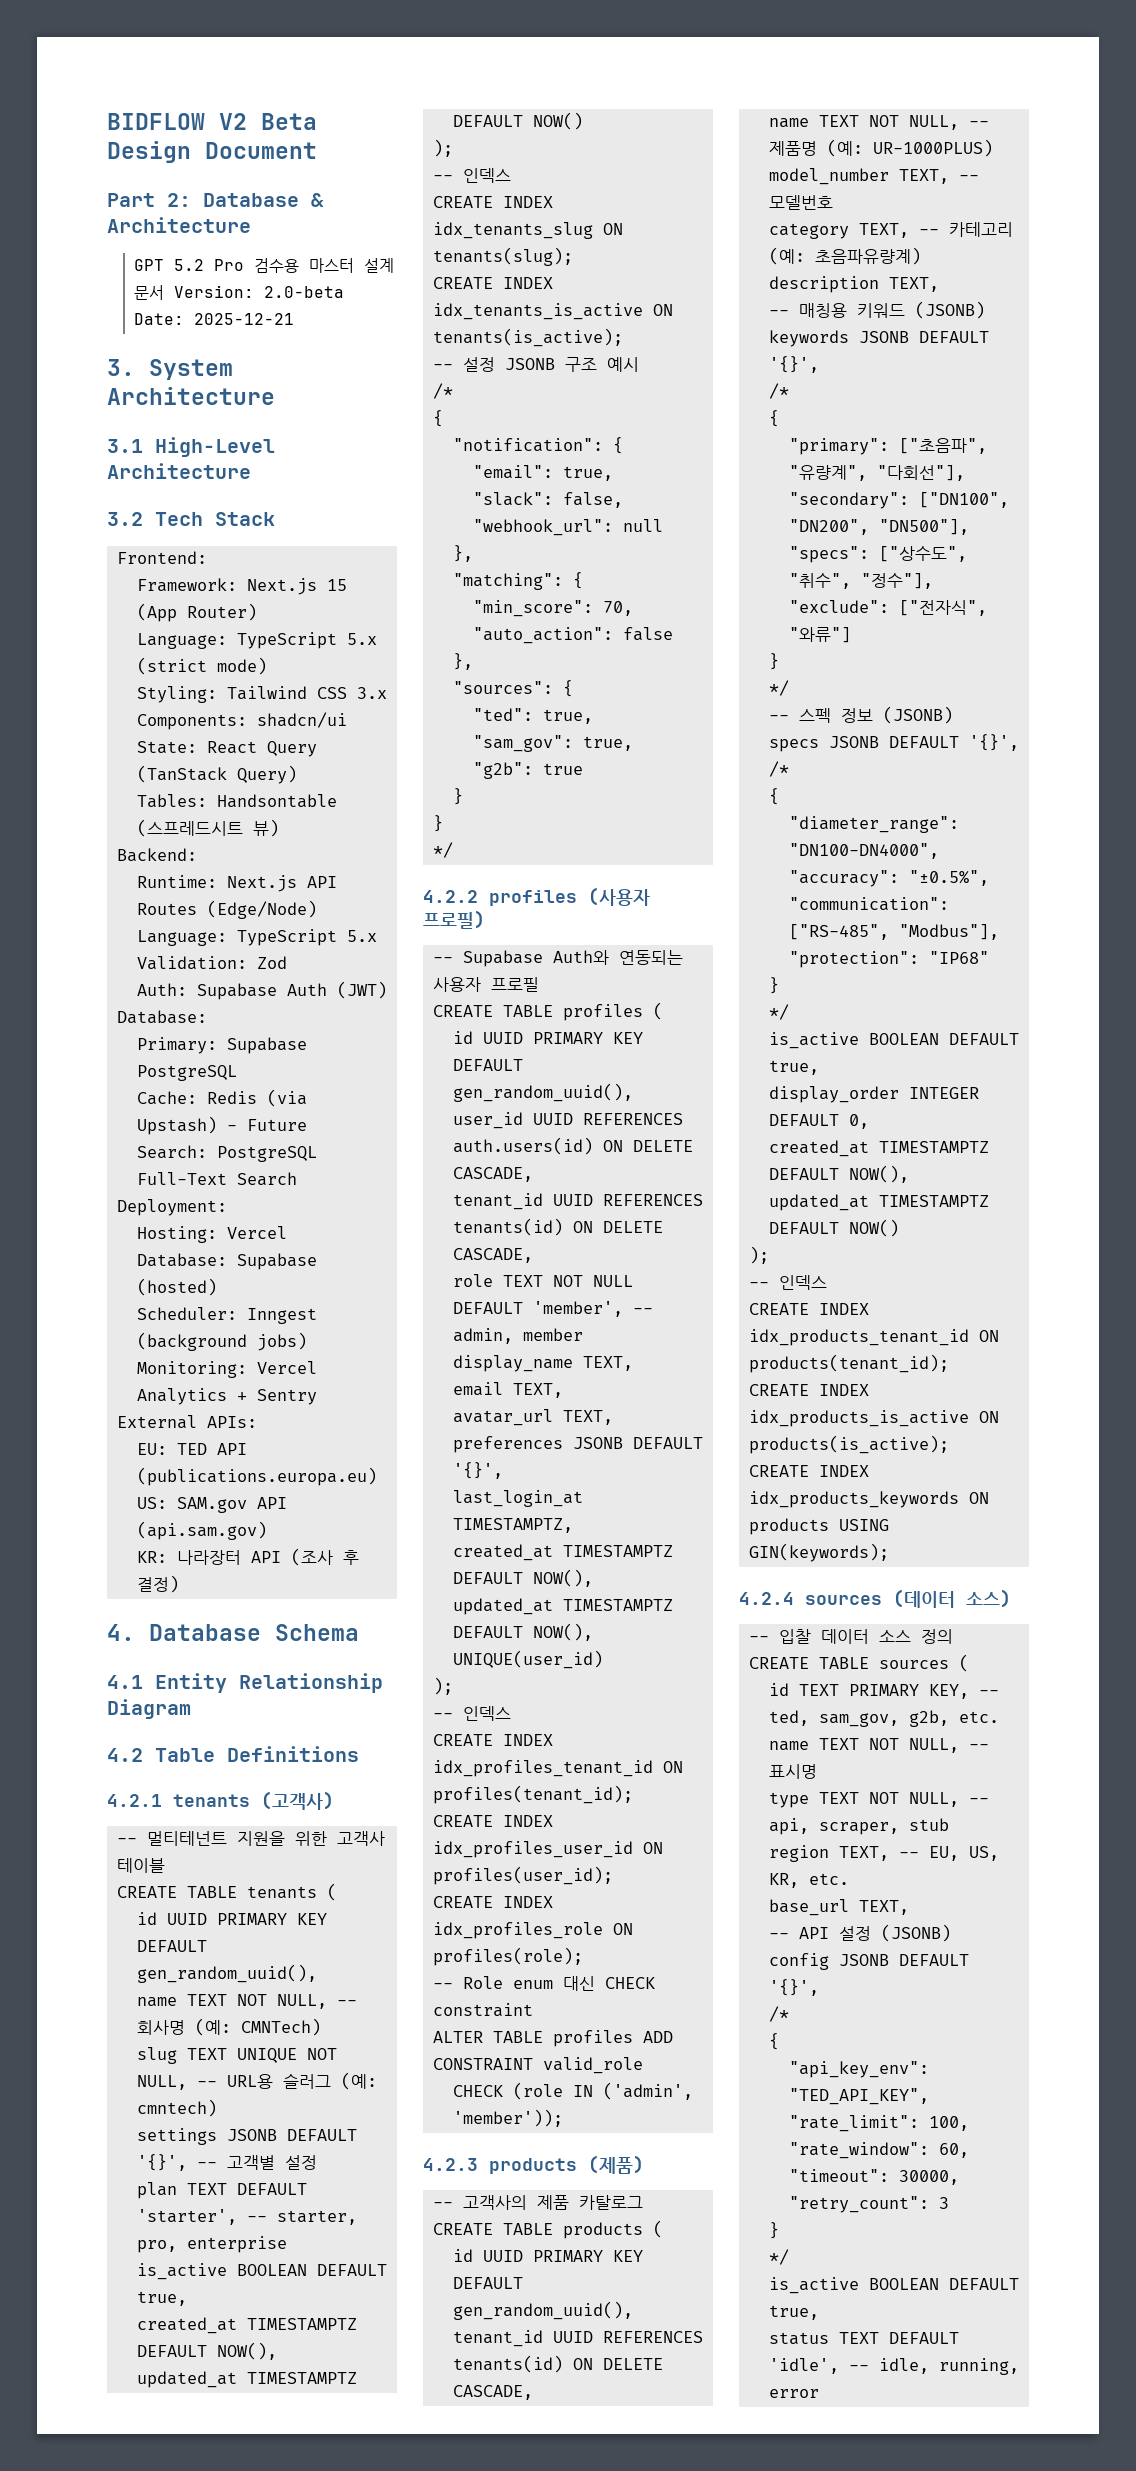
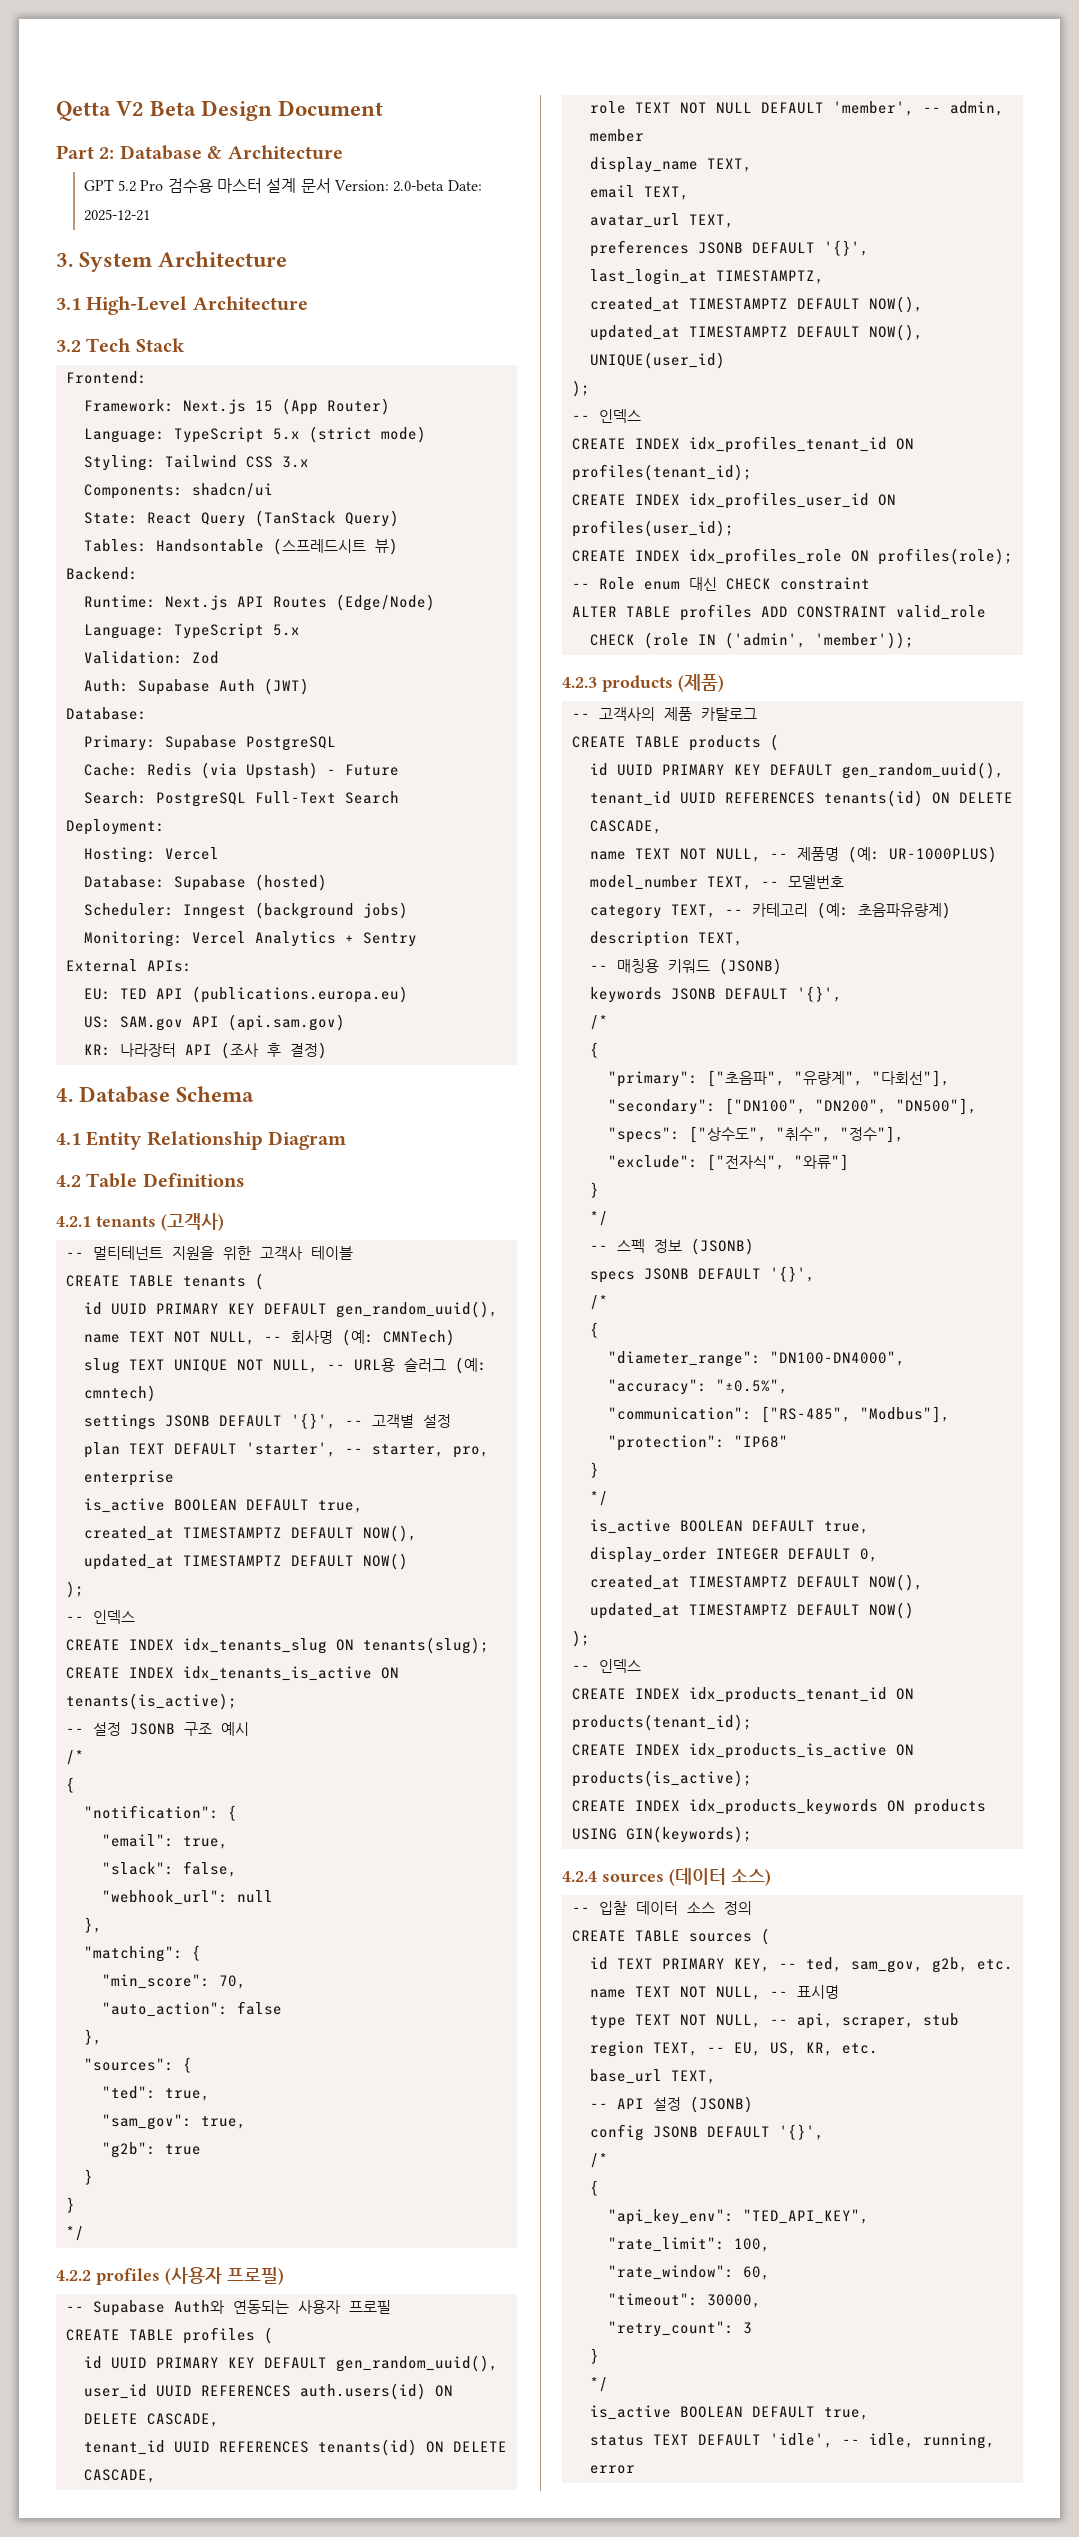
- BIDFLOW V2 Beta Design Document
+ Qetta V2 Beta Design Document

